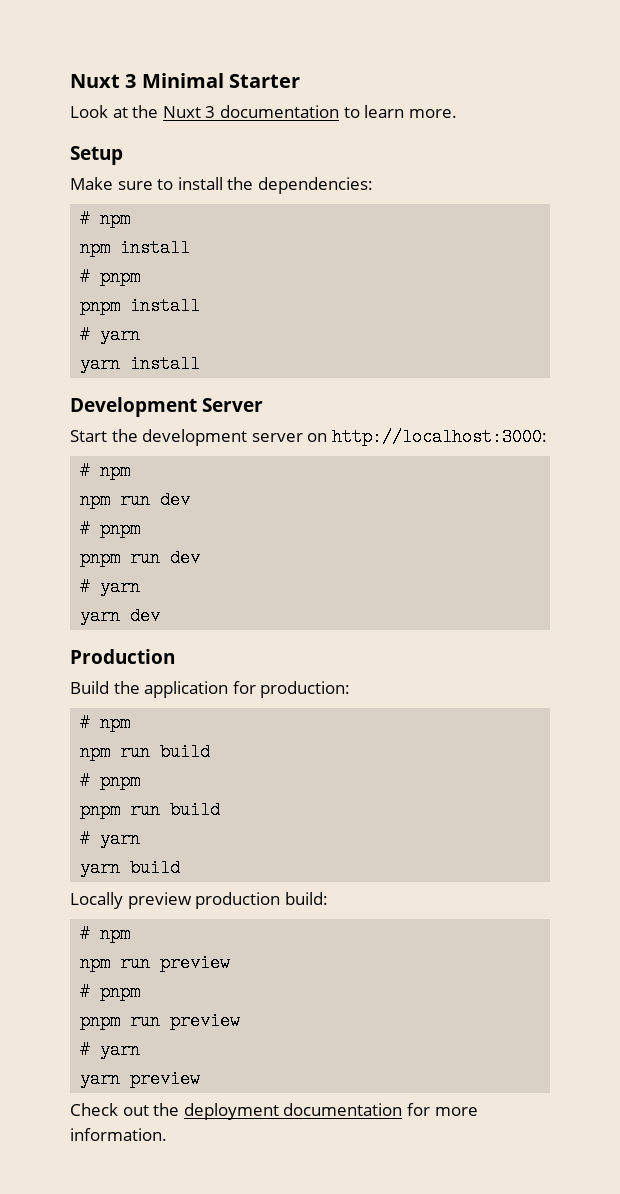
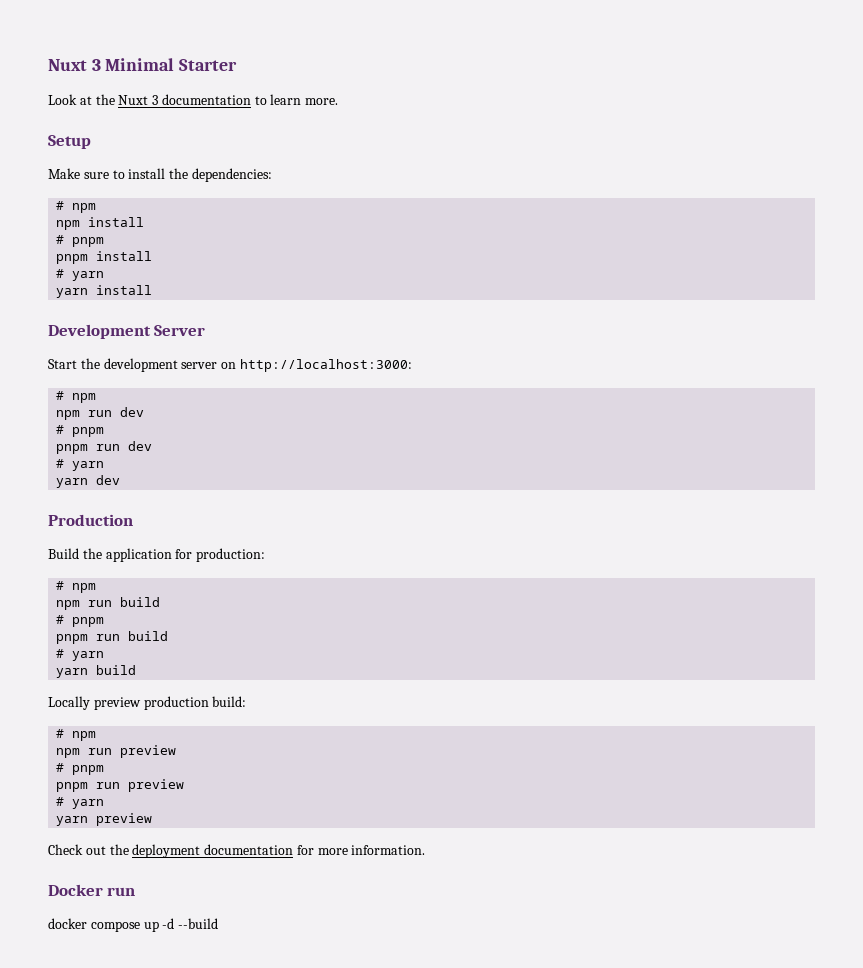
+ Docker run
+ docker compose up -d --build

